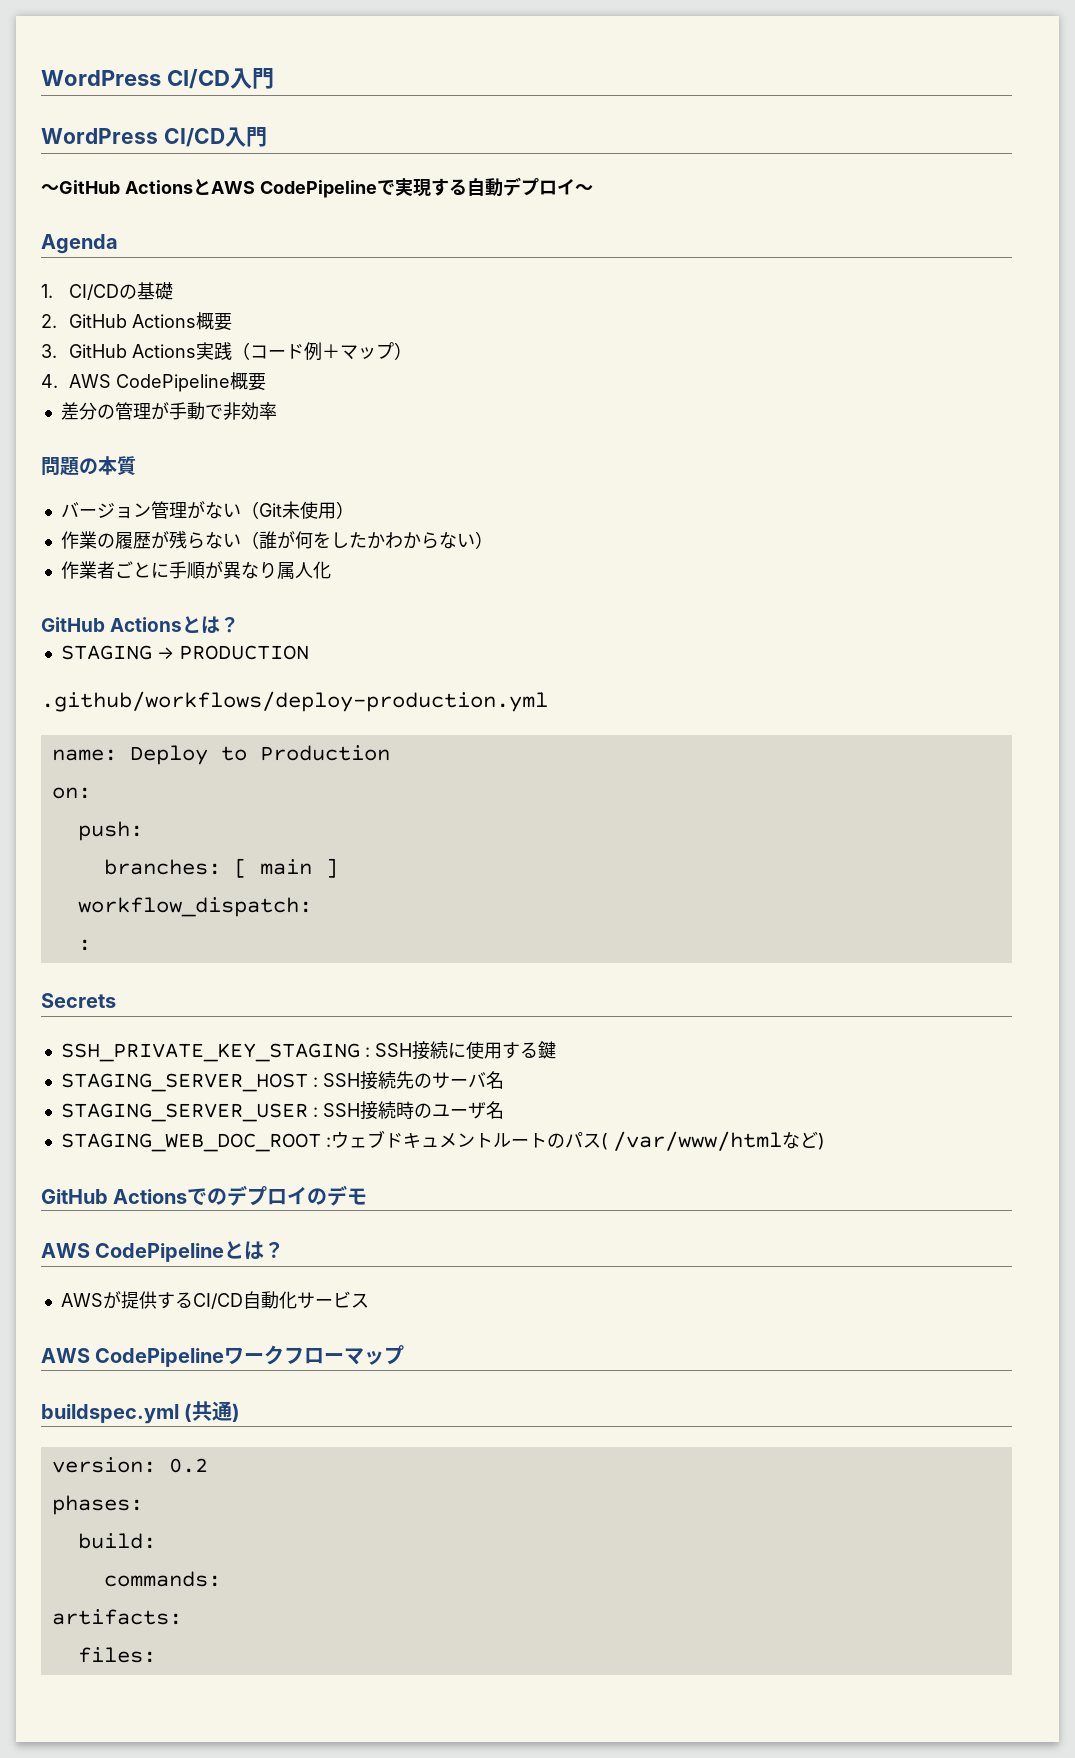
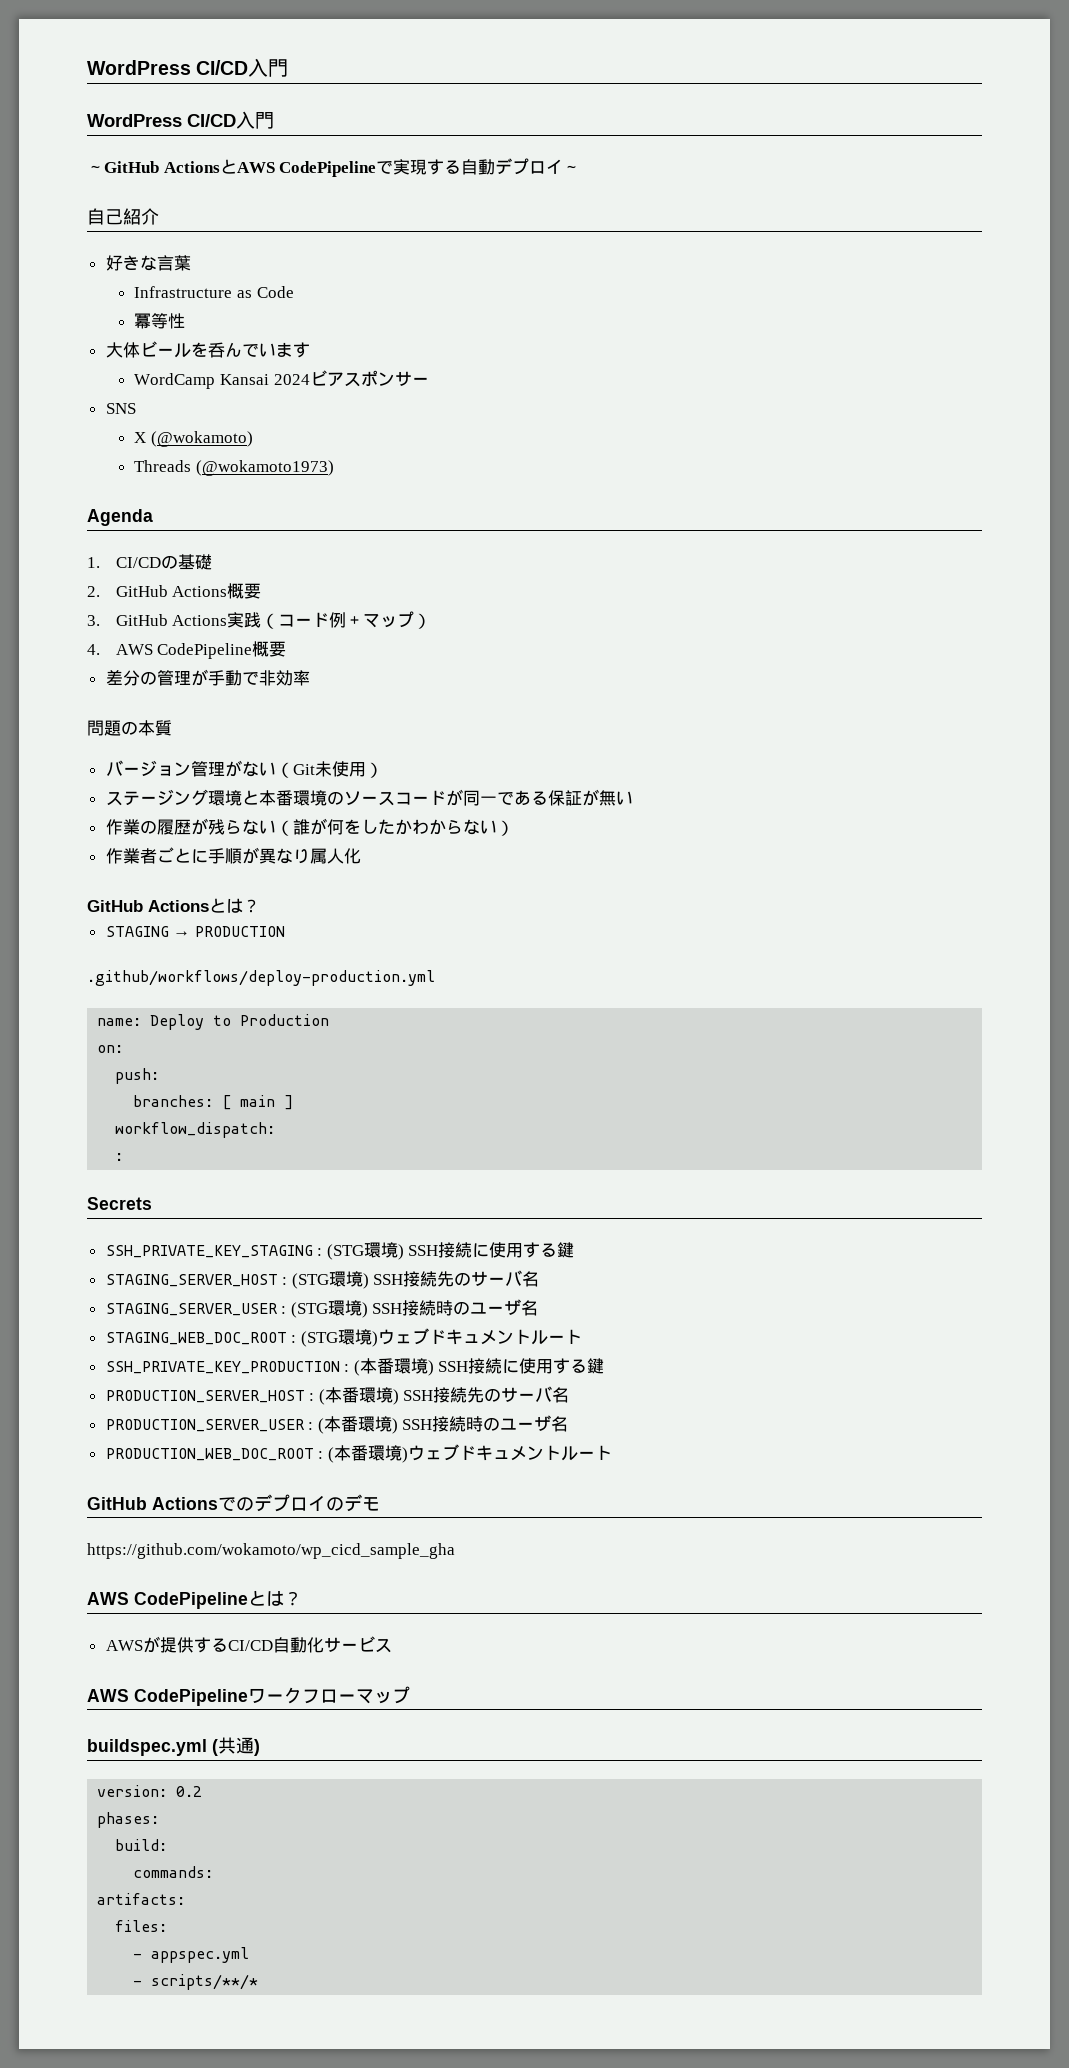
+ 自己紹介
+ 好きな言葉
+ Infrastructure as Code
+ 冪等性
+ 大体ビールを呑んでいます
+ WordCamp Kansai 2024ビアスポンサー
+ SNS
+ X (@wokamoto)
+ Threads (@wokamoto1973)
+ ステージング環境と本番環境のソースコードが同一である保証が無い
- SSH_PRIVATE_KEY_STAGING : SSH接続に使用する鍵
+ SSH_PRIVATE_KEY_STAGING : (STG環境) SSH接続に使用する鍵
- STAGING_SERVER_HOST : SSH接続先のサーバ名
+ STAGING_SERVER_HOST : (STG環境) SSH接続先のサーバ名
- STAGING_SERVER_USER : SSH接続時のユーザ名
+ STAGING_SERVER_USER : (STG環境) SSH接続時のユーザ名
- STAGING_WEB_DOC_ROOT :ウェブドキュメントルートのパス( /var/www/htmlなど)
+ STAGING_WEB_DOC_ROOT : (STG環境)ウェブドキュメントルート
+ SSH_PRIVATE_KEY_PRODUCTION : (本番環境) SSH接続に使用する鍵
+ PRODUCTION_SERVER_HOST : (本番環境) SSH接続先のサーバ名
+ PRODUCTION_SERVER_USER : (本番環境) SSH接続時のユーザ名
+ PRODUCTION_WEB_DOC_ROOT : (本番環境)ウェブドキュメントルート
+ https://github.com/wokamoto/wp_cicd_sample_gha
+ - appspec.yml
+ - scripts/**/*

